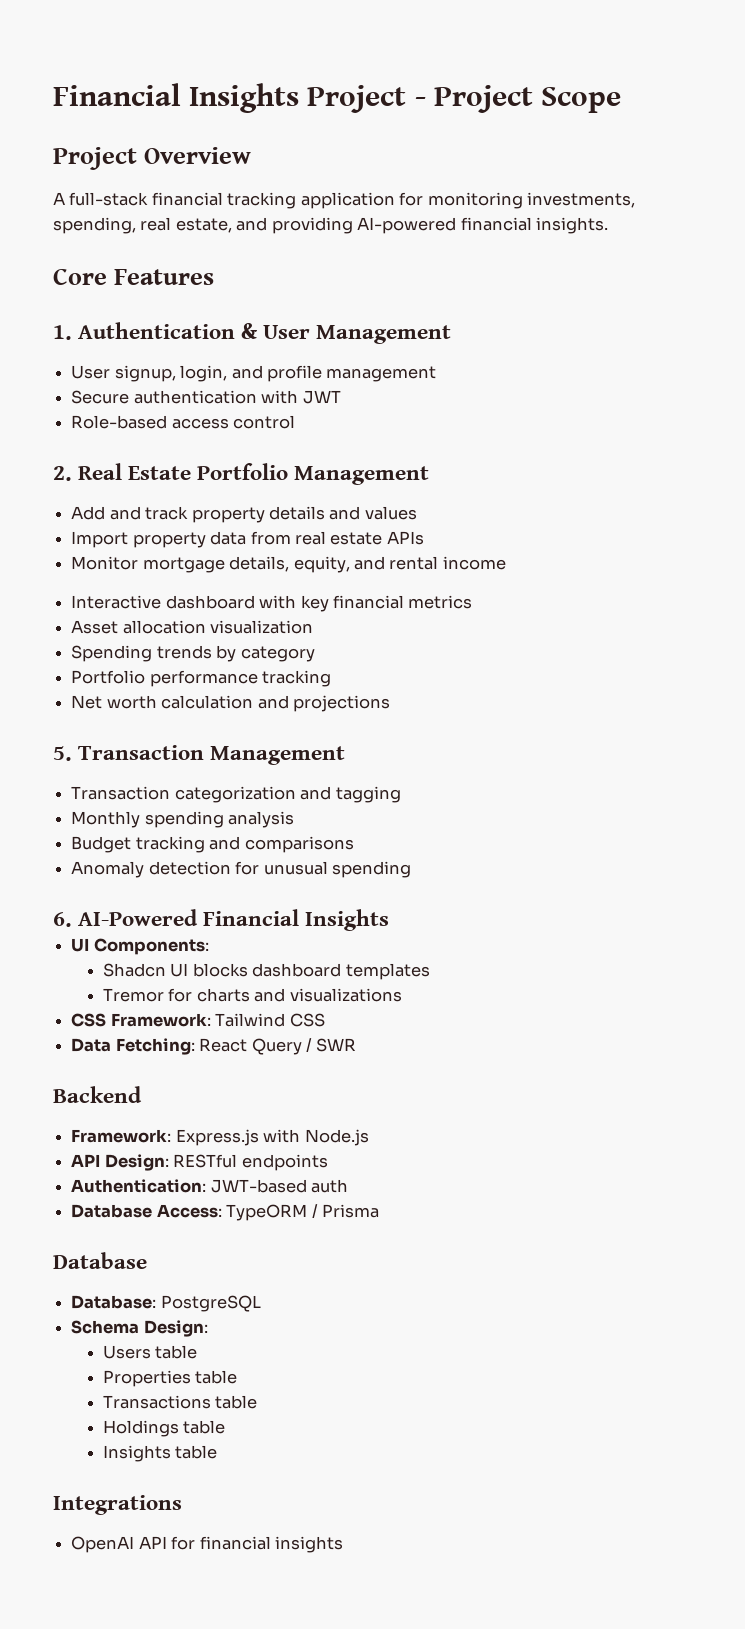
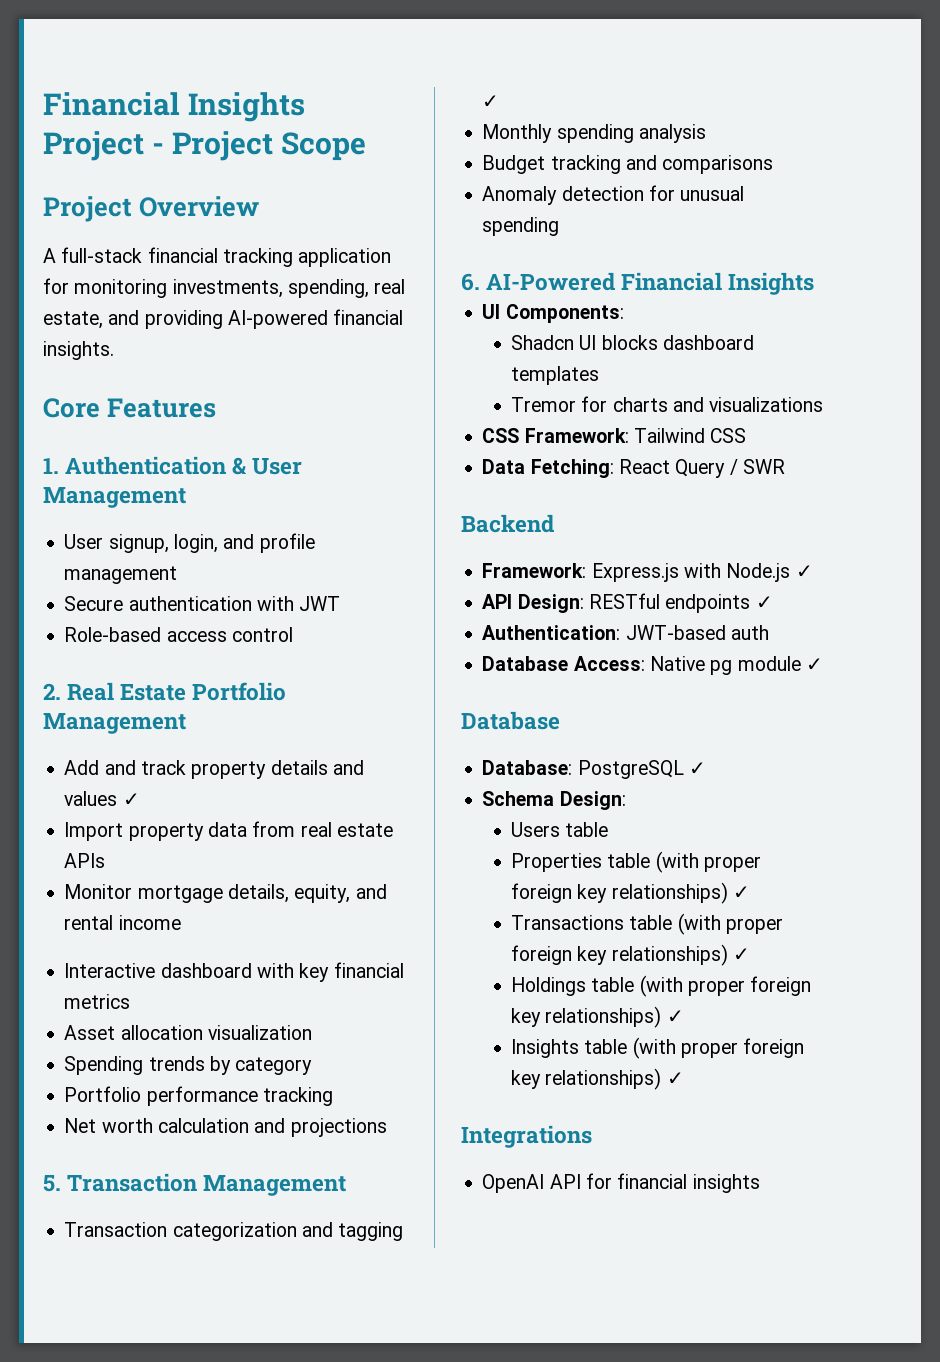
- Add and track property details and values
+ Add and track property details and values ✓
- Transaction categorization and tagging
+ Transaction categorization and tagging ✓
- Framework: Express.js with Node.js
+ Framework: Express.js with Node.js ✓
- API Design: RESTful endpoints
+ API Design: RESTful endpoints ✓
- Database Access: TypeORM / Prisma
+ Database Access: Native pg module ✓
- Database: PostgreSQL
+ Database: PostgreSQL ✓
- Properties table
- Transactions table
- Holdings table
- Insights table
+ Properties table (with proper foreign key relationships) ✓
+ Transactions table (with proper foreign key relationships) ✓
+ Holdings table (with proper foreign key relationships) ✓
+ Insights table (with proper foreign key relationships) ✓

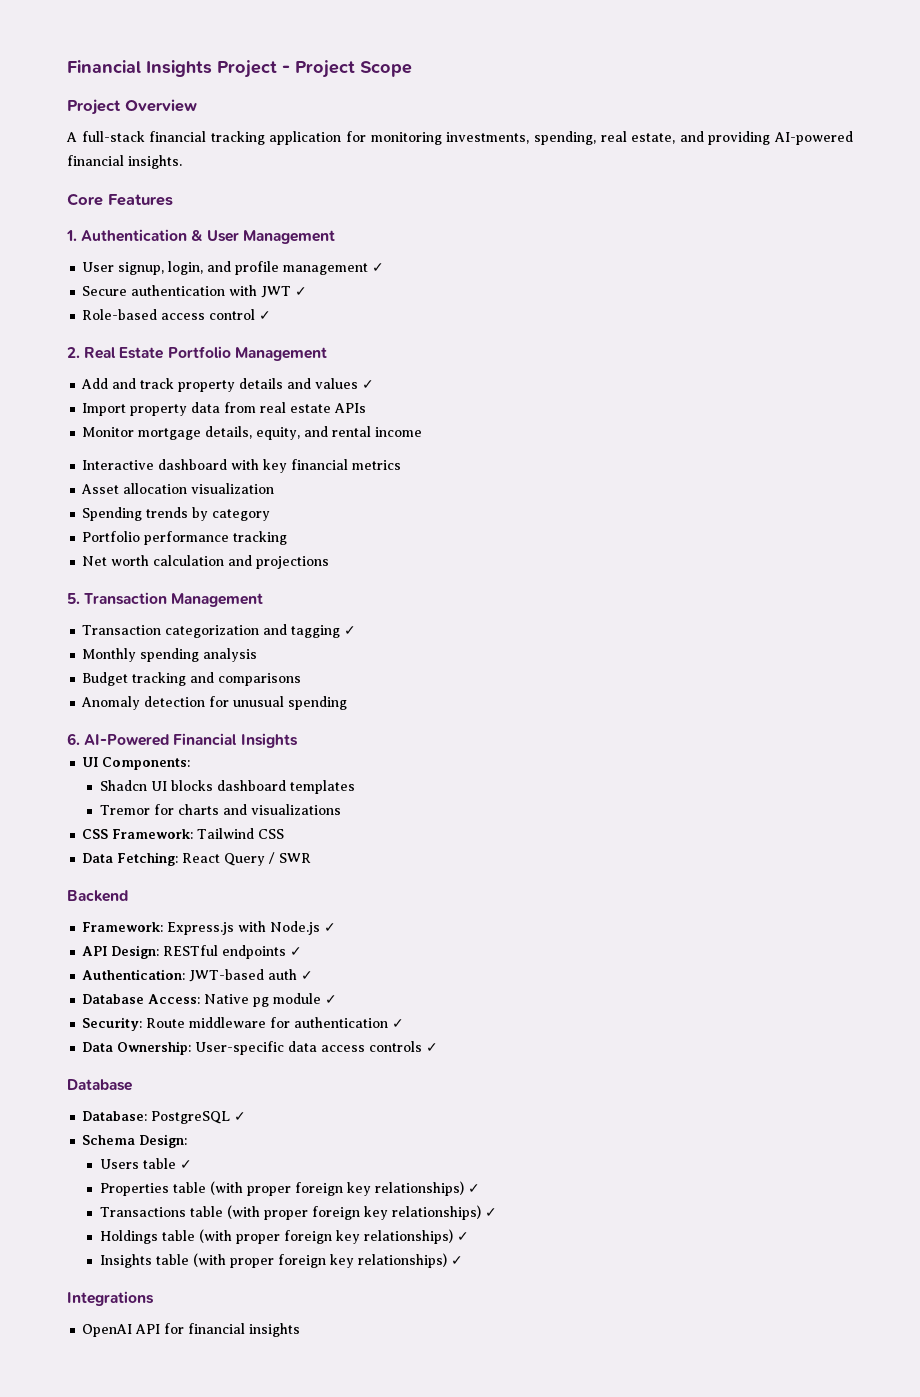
- User signup, login, and profile management
+ User signup, login, and profile management ✓
- Secure authentication with JWT
+ Secure authentication with JWT ✓
- Role-based access control
+ Role-based access control ✓
- Authentication: JWT-based auth
+ Authentication: JWT-based auth ✓
+ Security: Route middleware for authentication ✓
+ Data Ownership: User-specific data access controls ✓
- Users table
+ Users table ✓

